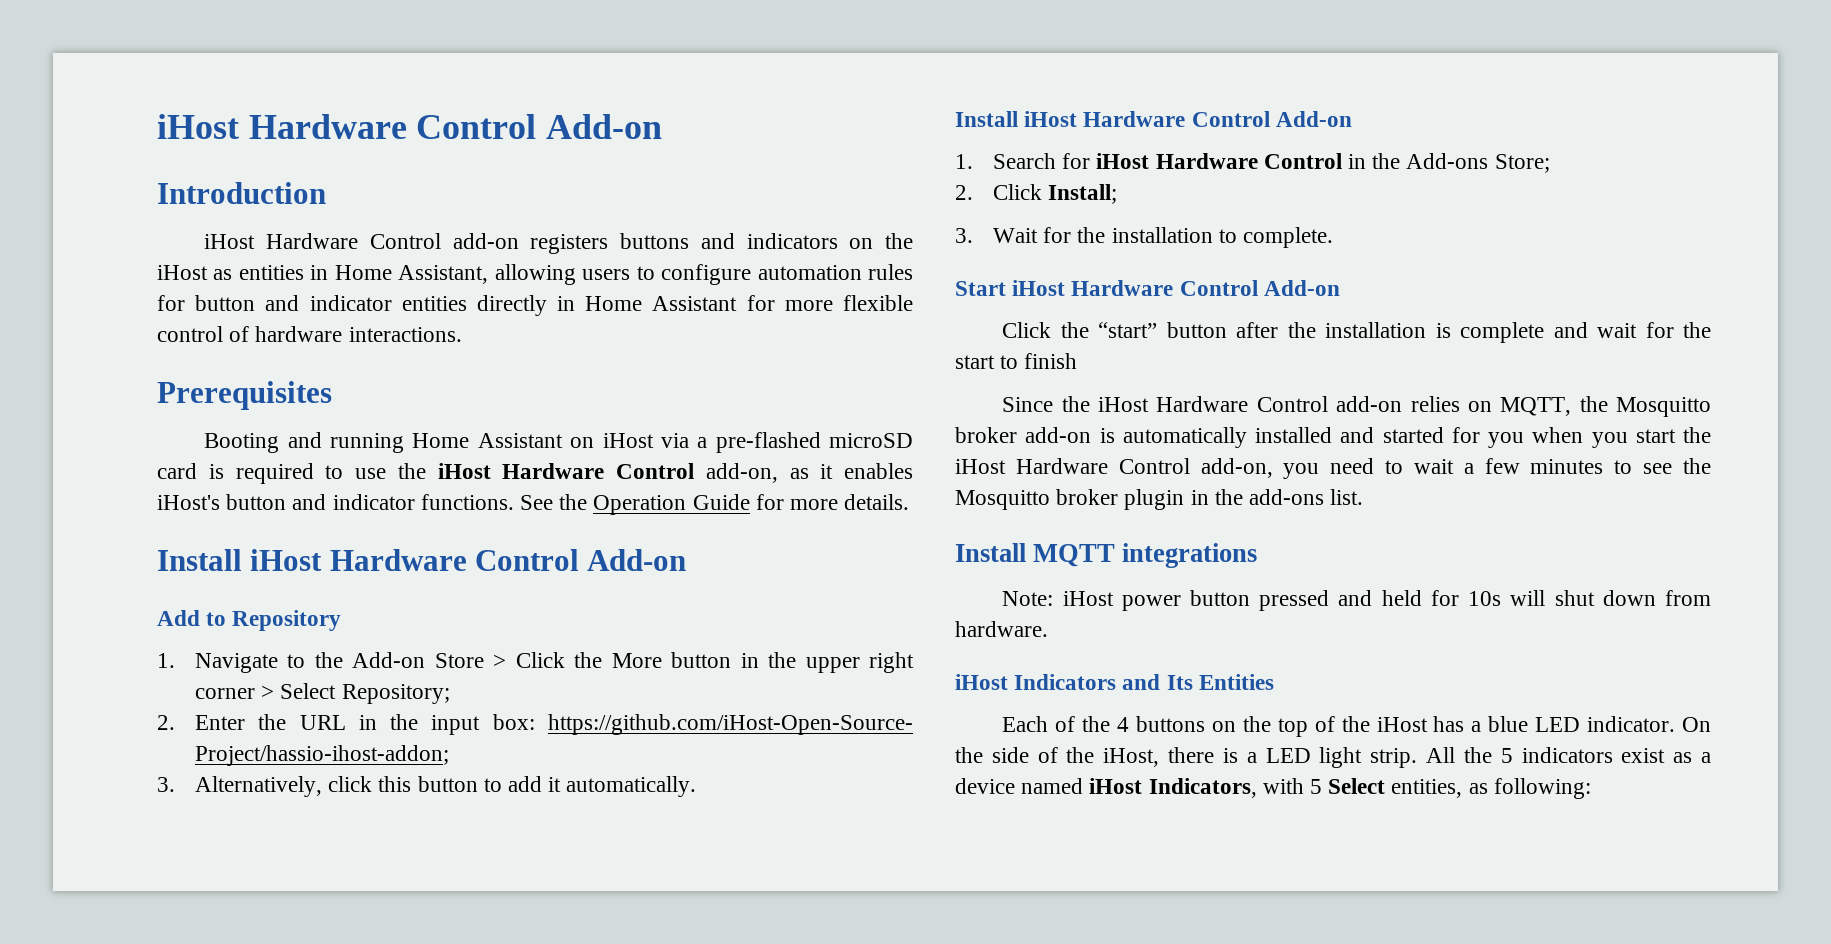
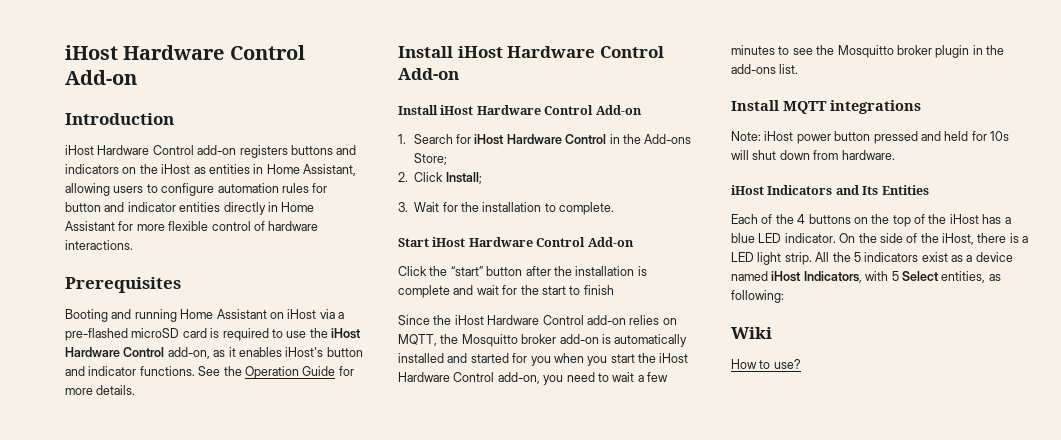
- Add to Repository
- 1. Navigate to the Add-on Store > Click the More button in the upper right corner > Select Repository;
- 2. Enter the URL in the input box: https://github.com/iHost-Open-Source- Project/hassio-ihost-addon;
- 3. Alternatively, click this button to add it automatically.
+ Wiki
+ How to use?

